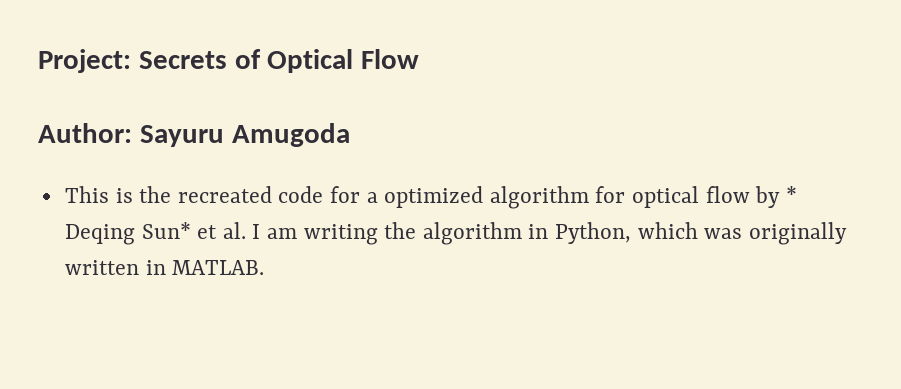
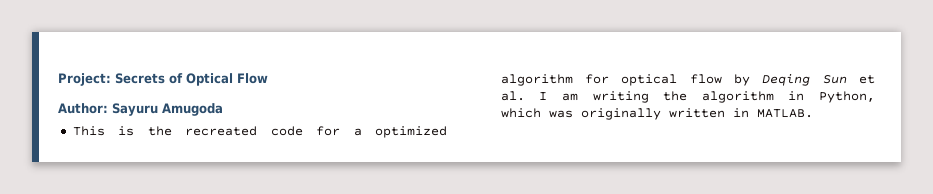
- This is the recreated code for a optimized algorithm for optical flow by * Deqing Sun* et al. I am writing the algorithm in Python, which was originally written in MATLAB.
+ This is the recreated code for a optimized algorithm for optical flow by Deqing Sun et al. I am writing the algorithm in Python, which was originally written in MATLAB.

